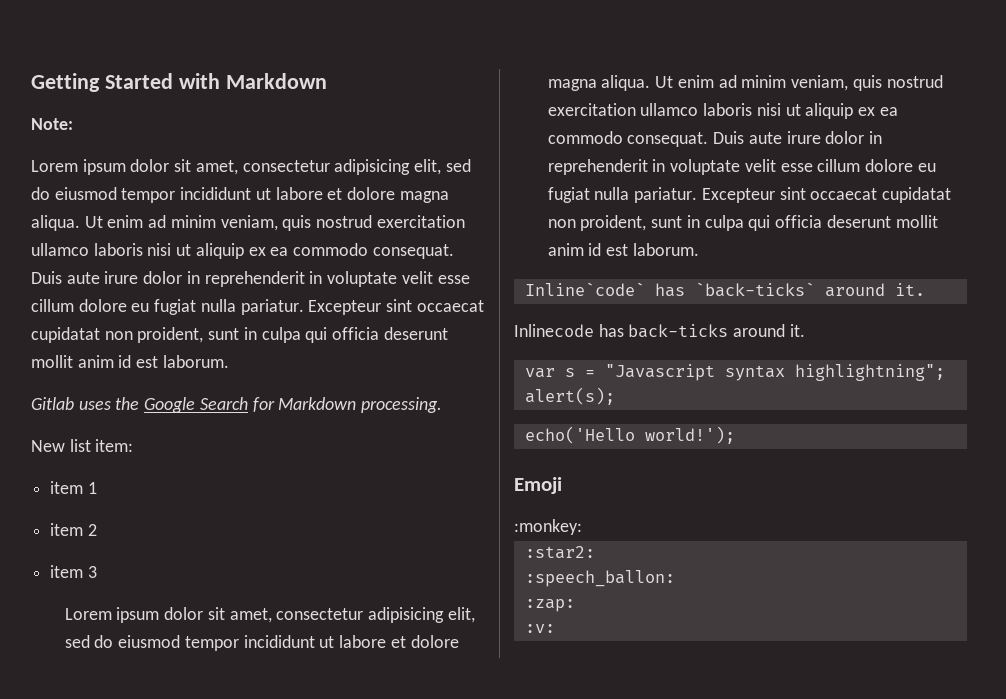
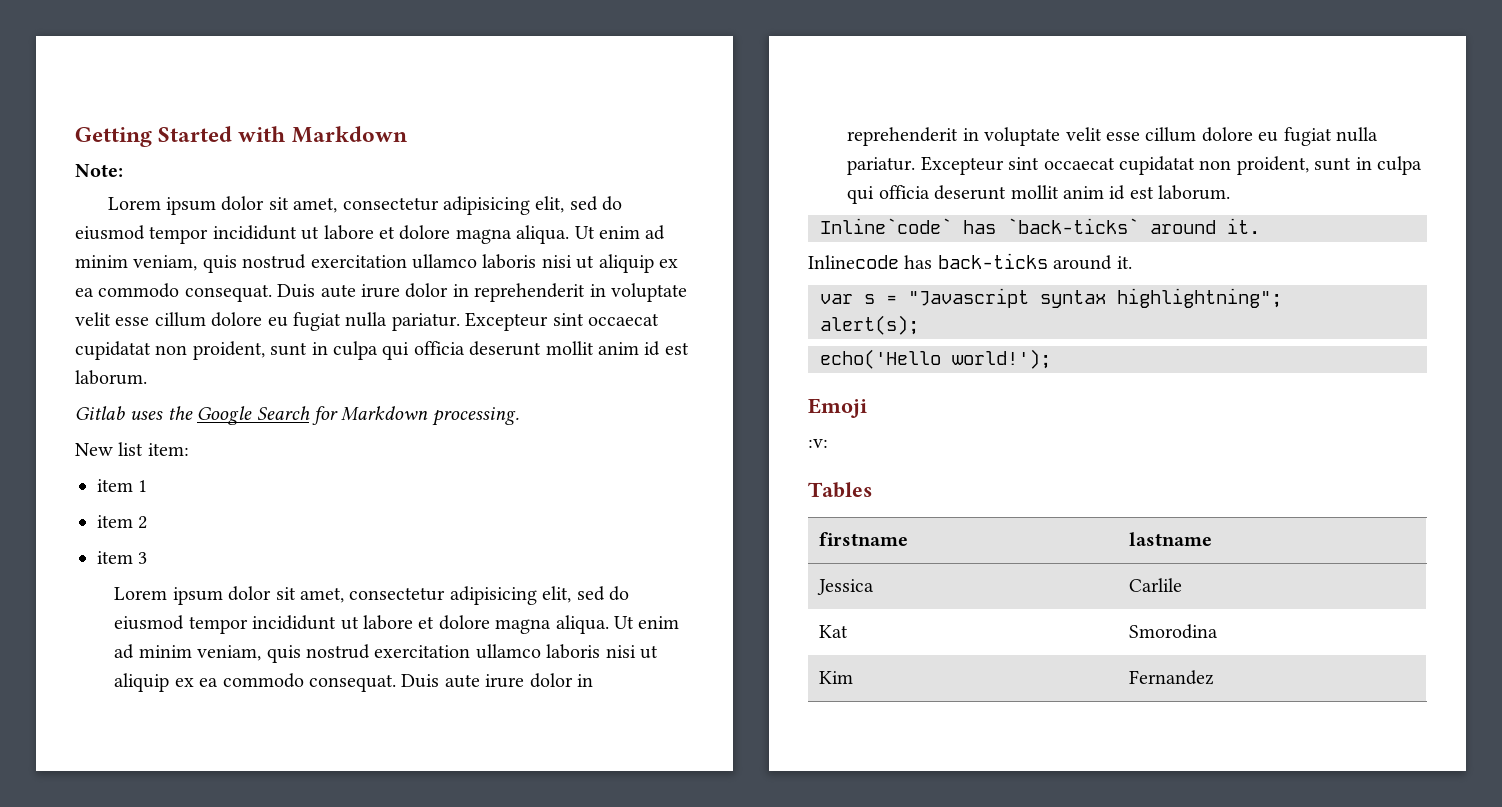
- :monkey:
- :star2:
- :speech_ballon:
- :zap:
  :v:
+ Tables
+ firstname | lastname
+ Jessica | Carlile
+ Kat | Smorodina
+ Kim | Fernandez

